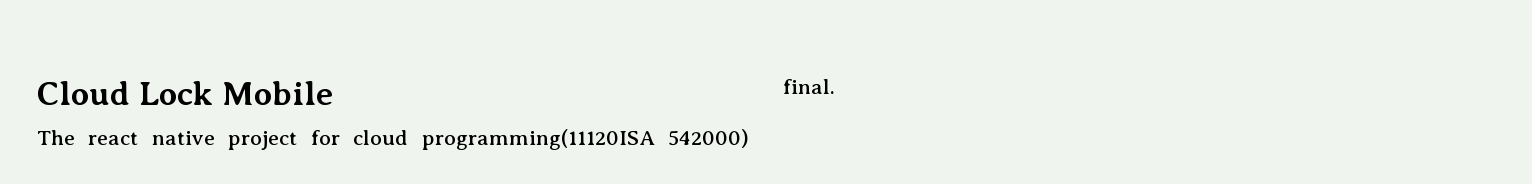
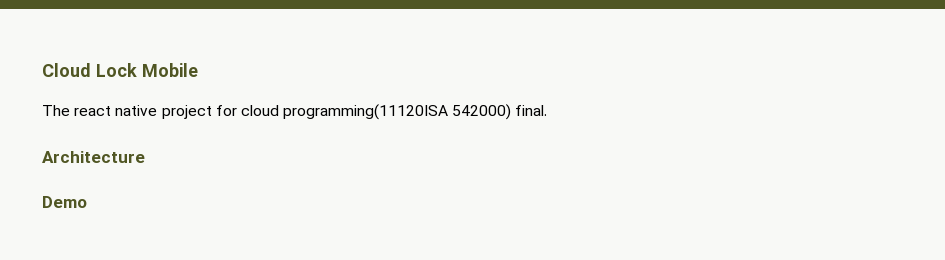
+ Architecture
+ Demo

